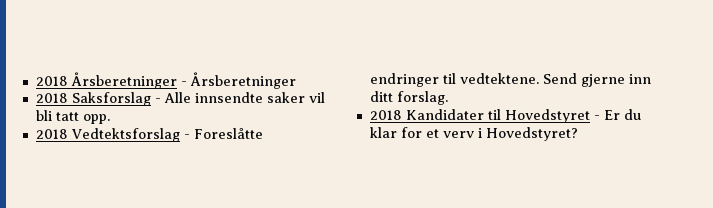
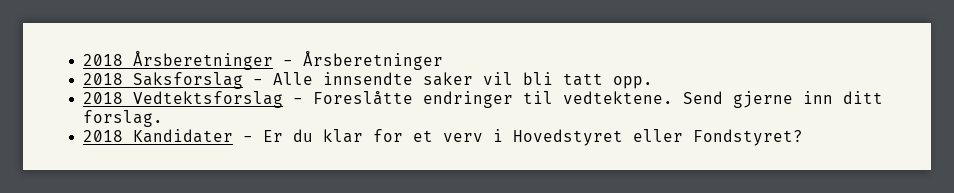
- 2018 Kandidater til Hovedstyret - Er du klar for et verv i Hovedstyret?
+ 2018 Kandidater - Er du klar for et verv i Hovedstyret eller Fondstyret?

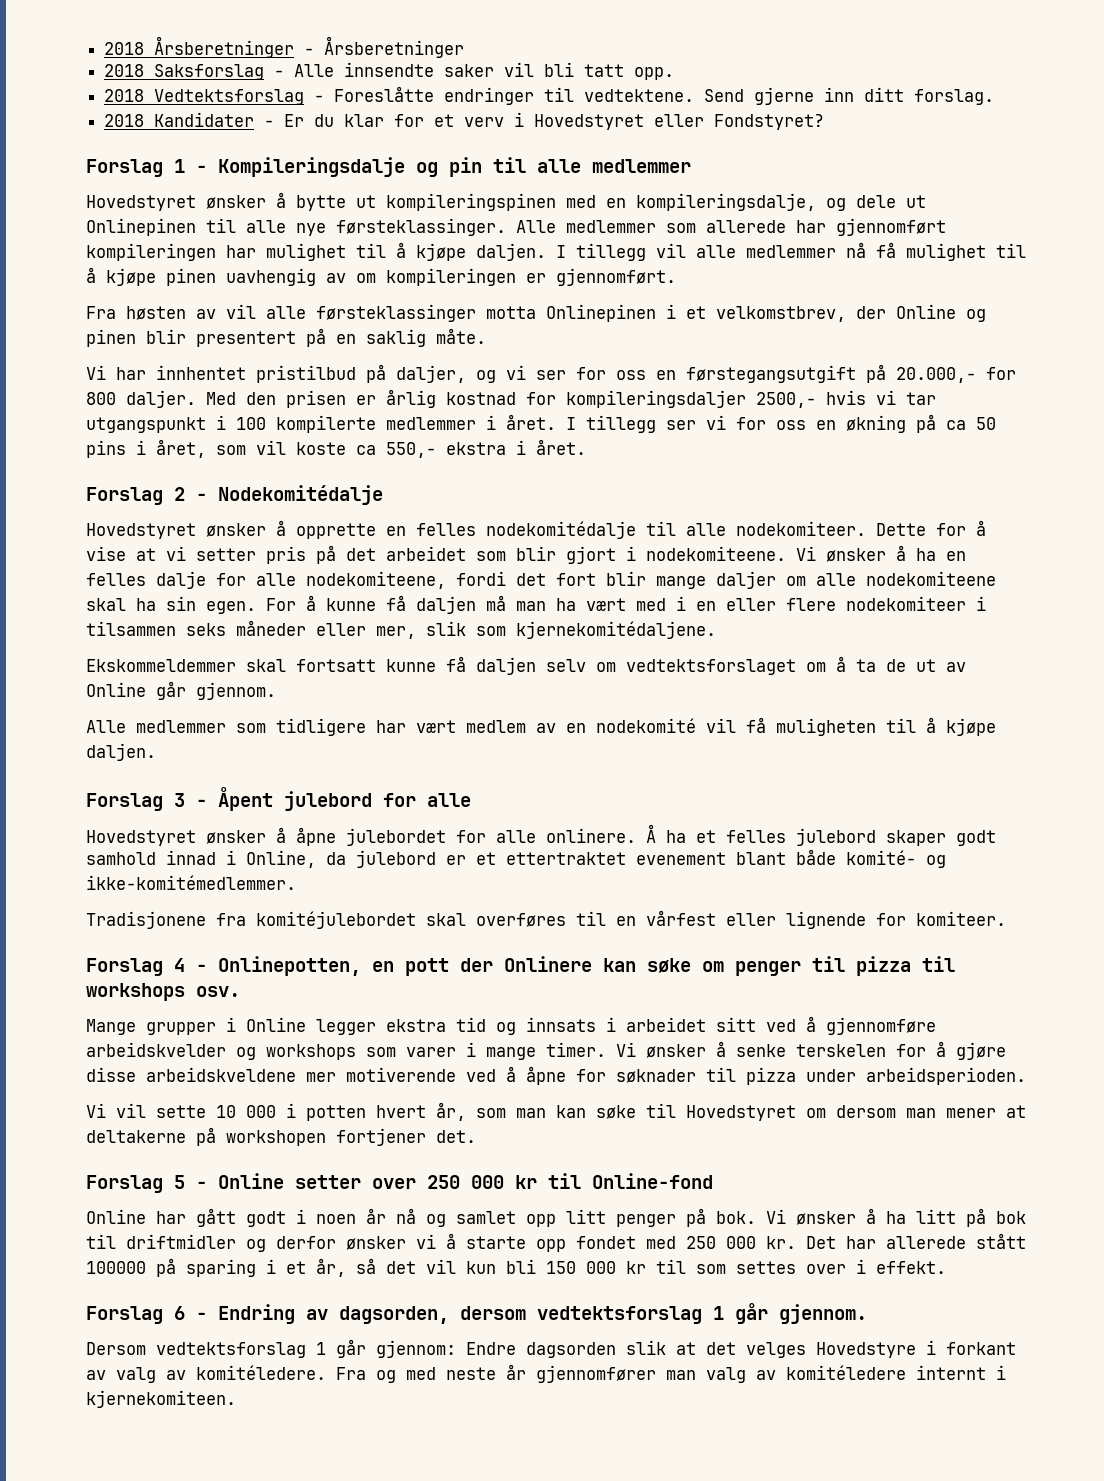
+ Forslag 1 - Kompileringsdalje og pin til alle medlemmer
+ Hovedstyret ønsker å bytte ut kompileringspinen med en kompileringsdalje, og dele ut Onlinepinen til alle nye førsteklassinger. Alle medlemmer som allerede har gjennomført kompileringen har mulighet til å kjøpe daljen. I tillegg vil alle medlemmer nå få mulighet til å kjøpe pinen uavhengig av om kompileringen er gjennomført.
+ Fra høsten av vil alle førsteklassinger motta Onlinepinen i et velkomstbrev, der Online og pinen blir presentert på en saklig måte.
+ Vi har innhentet pristilbud på daljer, og vi ser for oss en førstegangsutgift på 20.000,- for 800 daljer. Med den prisen er årlig kostnad for kompileringsdaljer 2500,- hvis vi tar utgangspunkt i 100 kompilerte medlemmer i året. I tillegg ser vi for oss en økning på ca 50 pins i året, som vil koste ca 550,- ekstra i året.
+ Forslag 2 - Nodekomitédalje
+ Hovedstyret ønsker å opprette en felles nodekomitédalje til alle nodekomiteer. Dette for å vise at vi setter pris på det arbeidet som blir gjort i nodekomiteene. Vi ønsker å ha en felles dalje for alle nodekomiteene, fordi det fort blir mange daljer om alle nodekomiteene skal ha sin egen. For å kunne få daljen må man ha vært med i en eller flere nodekomiteer i tilsammen seks måneder eller mer, slik som kjernekomitédaljene.
+ Ekskommeldemmer skal fortsatt kunne få daljen selv om vedtektsforslaget om å ta de ut av Online går gjennom.
+ Alle medlemmer som tidligere har vært medlem av en nodekomité vil få muligheten til å kjøpe daljen.
+ Forslag 3 - Åpent julebord for alle
+ Hovedstyret ønsker å åpne julebordet for alle onlinere. Å ha et felles julebord skaper godt samhold innad i Online, da julebord er et ettertraktet evenement blant både komité- og ikke-komitémedlemmer.
+ Tradisjonene fra komitéjulebordet skal overføres til en vårfest eller lignende for komiteer.
+ Forslag 4 - Onlinepotten, en pott der Onlinere kan søke om penger til pizza til workshops osv.
+ Mange grupper i Online legger ekstra tid og innsats i arbeidet sitt ved å gjennomføre arbeidskvelder og workshops som varer i mange timer. Vi ønsker å senke terskelen for å gjøre disse arbeidskveldene mer motiverende ved å åpne for søknader til pizza under arbeidsperioden.
+ Vi vil sette 10 000 i potten hvert år, som man kan søke til Hovedstyret om dersom man mener at deltakerne på workshopen fortjener det.
+ Forslag 5 - Online setter over 250 000 kr til Online-fond
+ Online har gått godt i noen år nå og samlet opp litt penger på bok. Vi ønsker å ha litt på bok til driftmidler og derfor ønsker vi å starte opp fondet med 250 000 kr. Det har allerede stått 100000 på sparing i et år, så det vil kun bli 150 000 kr til som settes over i effekt.
+ Forslag 6 - Endring av dagsorden, dersom vedtektsforslag 1 går gjennom.
+ Dersom vedtektsforslag 1 går gjennom: Endre dagsorden slik at det velges Hovedstyre i forkant av valg av komitéledere. Fra og med neste år gjennomfører man valg av komitéledere internt i kjernekomiteen.

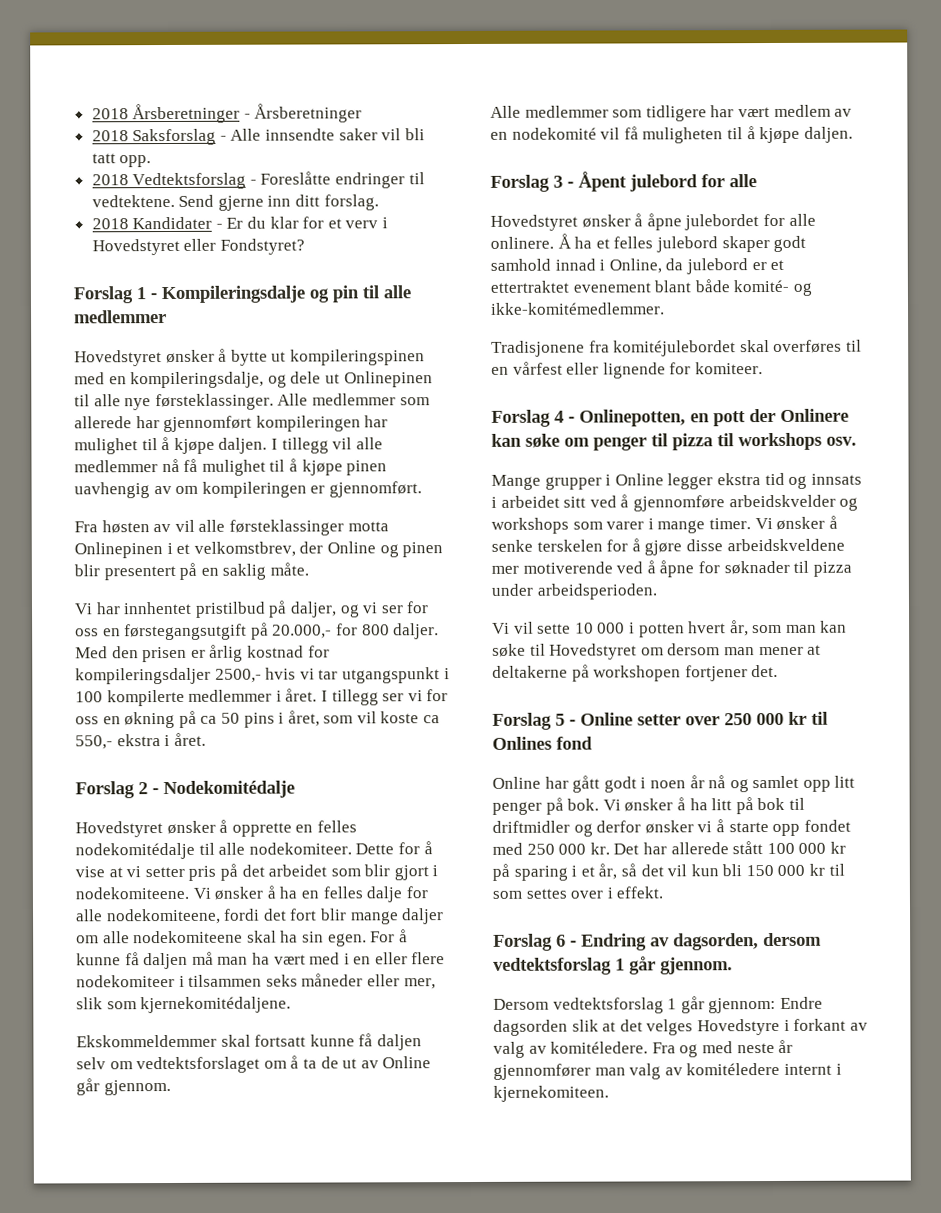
- Forslag 5 - Online setter over 250 000 kr til Online-fond
+ Forslag 5 - Online setter over 250 000 kr til Onlines fond
- Det har allerede stått 100000 på sparing i et år, så det vil kun bli 150 000 kr til som settes over i effekt.
+ Det har allerede stått 100 000 kr på sparing i et år, så det vil kun bli 150 000 kr til som settes over i effekt.

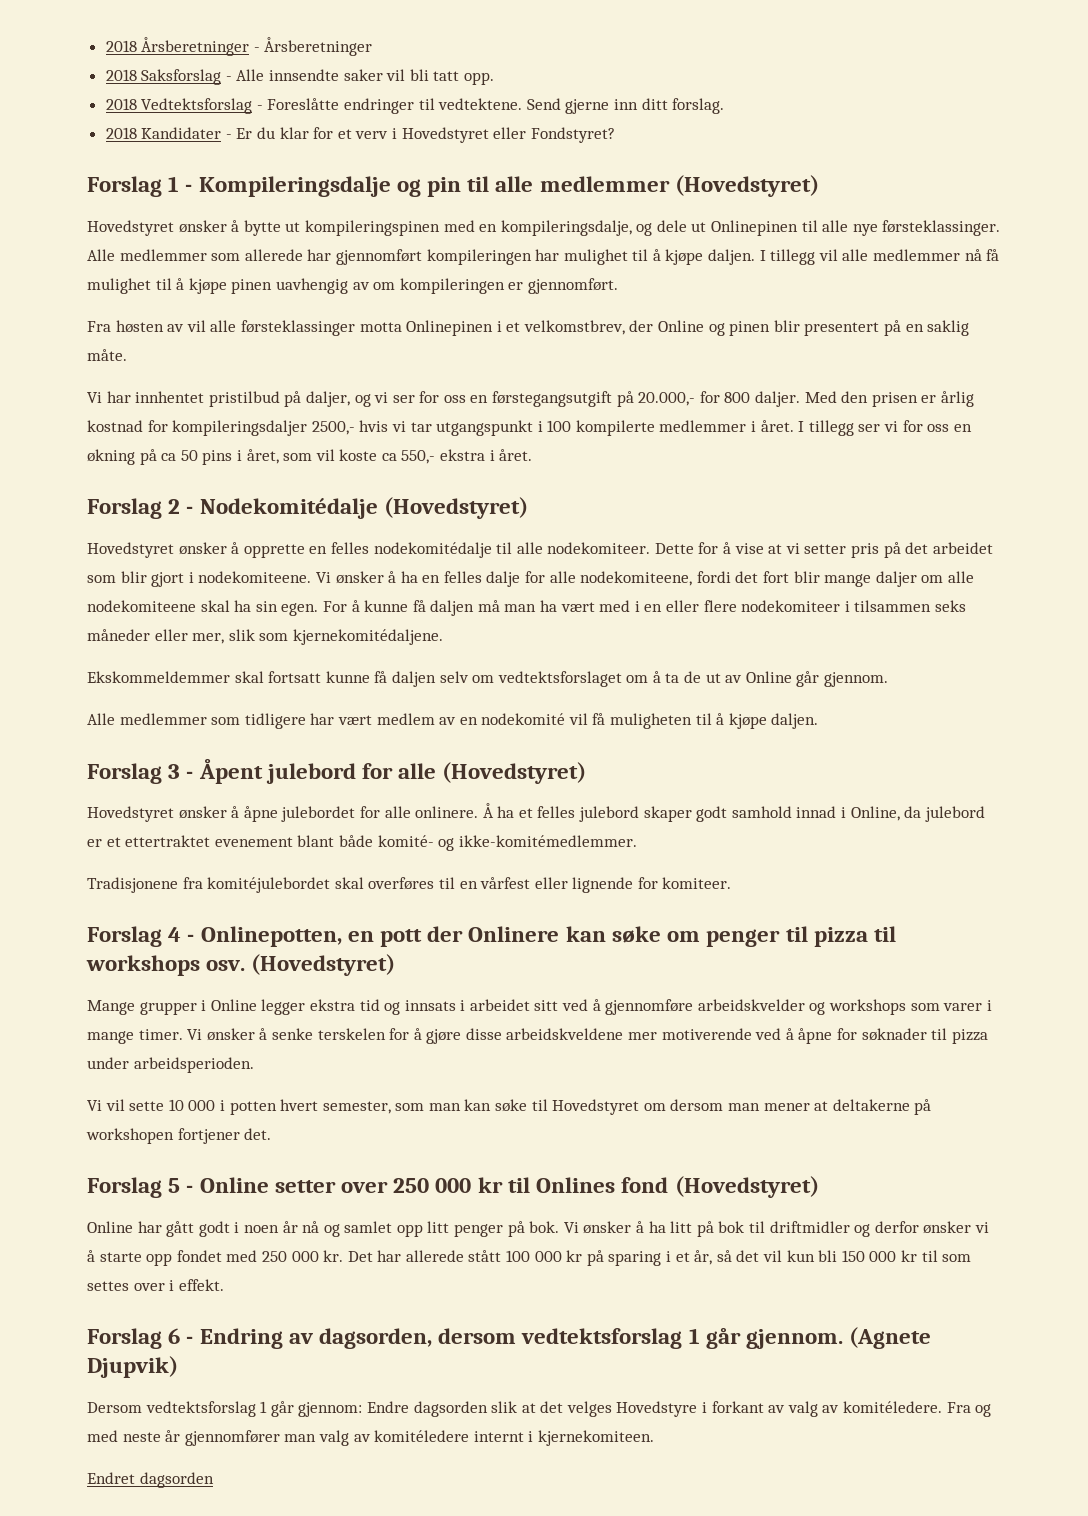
- Forslag 1 - Kompileringsdalje og pin til alle medlemmer
+ Forslag 1 - Kompileringsdalje og pin til alle medlemmer (Hovedstyret)
- Forslag 2 - Nodekomitédalje
+ Forslag 2 - Nodekomitédalje (Hovedstyret)
- Forslag 3 - Åpent julebord for alle
+ Forslag 3 - Åpent julebord for alle (Hovedstyret)
- Forslag 4 - Onlinepotten, en pott der Onlinere kan søke om penger til pizza til workshops osv.
+ Forslag 4 - Onlinepotten, en pott der Onlinere kan søke om penger til pizza til workshops osv. (Hovedstyret)
- Vi vil sette 10 000 i potten hvert år, som man kan søke til Hovedstyret om dersom man mener at deltakerne på workshopen fortjener det.
+ Vi vil sette 10 000 i potten hvert semester, som man kan søke til Hovedstyret om dersom man mener at deltakerne på workshopen fortjener det.
- Forslag 5 - Online setter over 250 000 kr til Onlines fond
+ Forslag 5 - Online setter over 250 000 kr til Onlines fond (Hovedstyret)
+ (Agnete Djupvik)
+ Endret dagsorden

